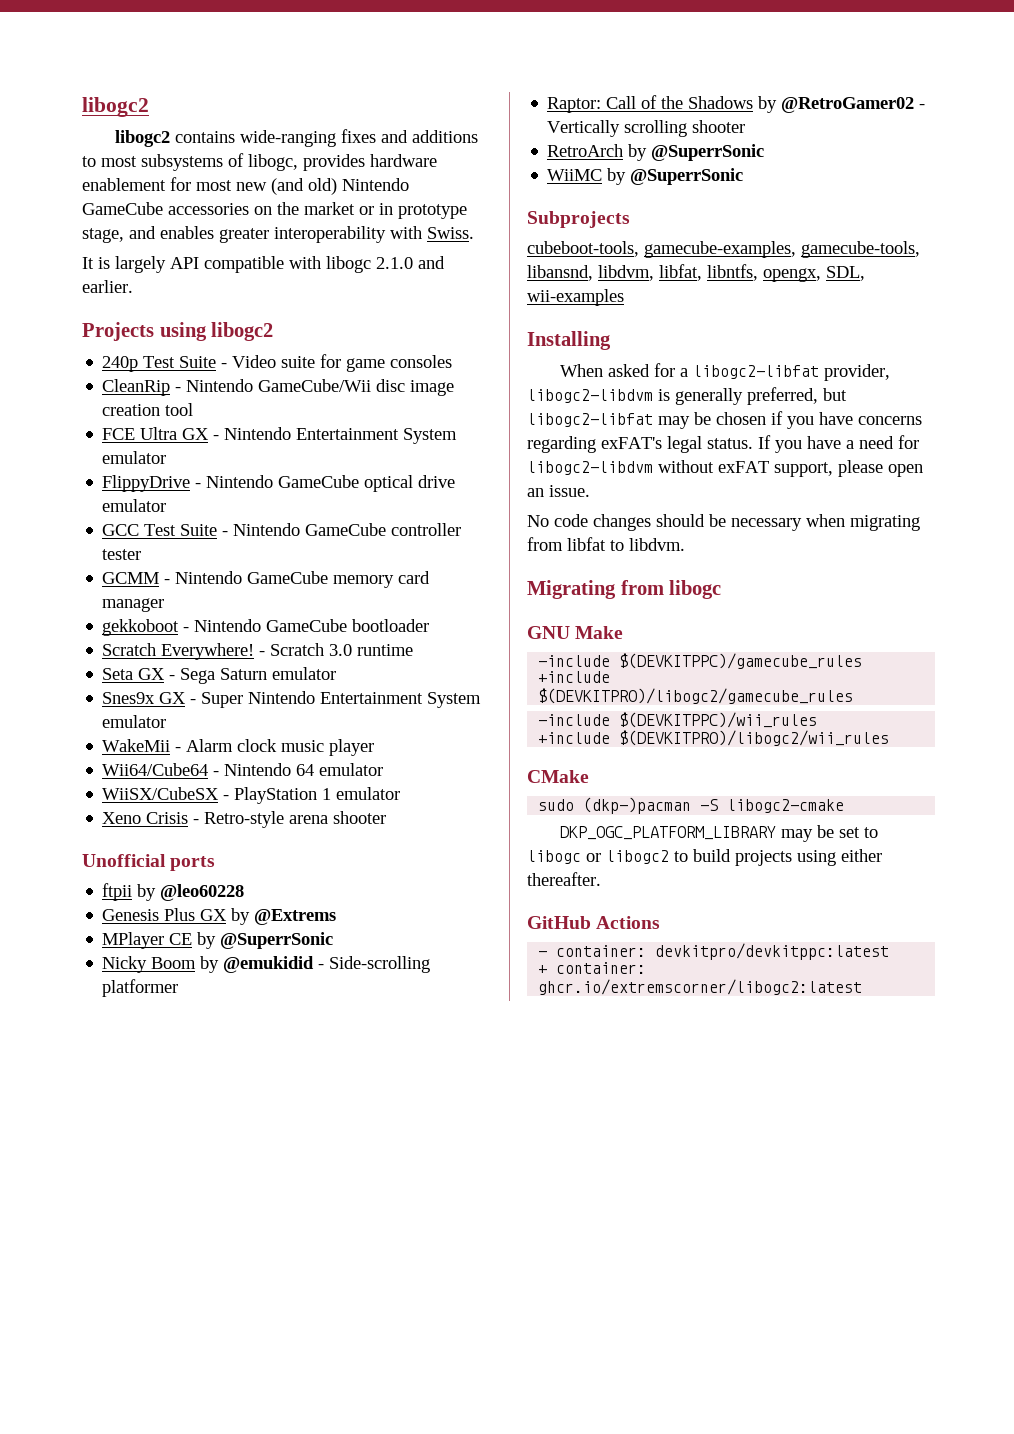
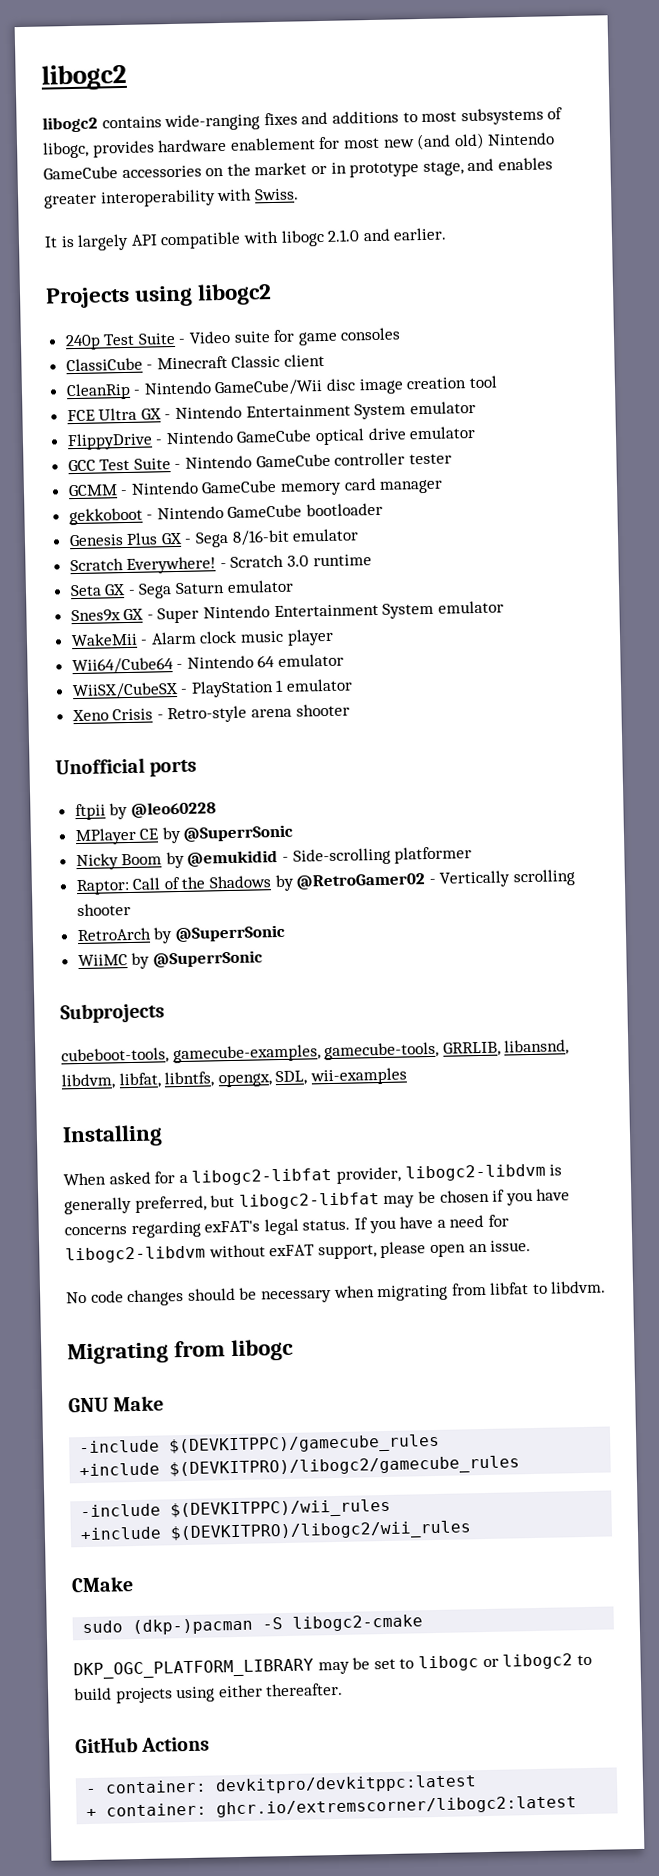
+ ClassiCube - Minecraft Classic client
+ Genesis Plus GX - Sega 8/16-bit emulator
- Genesis Plus GX by @Extrems
- cubeboot-tools, gamecube-examples, gamecube-tools, libansnd, libdvm, libfat, libntfs, opengx, SDL, wii-examples
+ cubeboot-tools, gamecube-examples, gamecube-tools, GRRLIB, libansnd, libdvm, libfat, libntfs, opengx, SDL, wii-examples

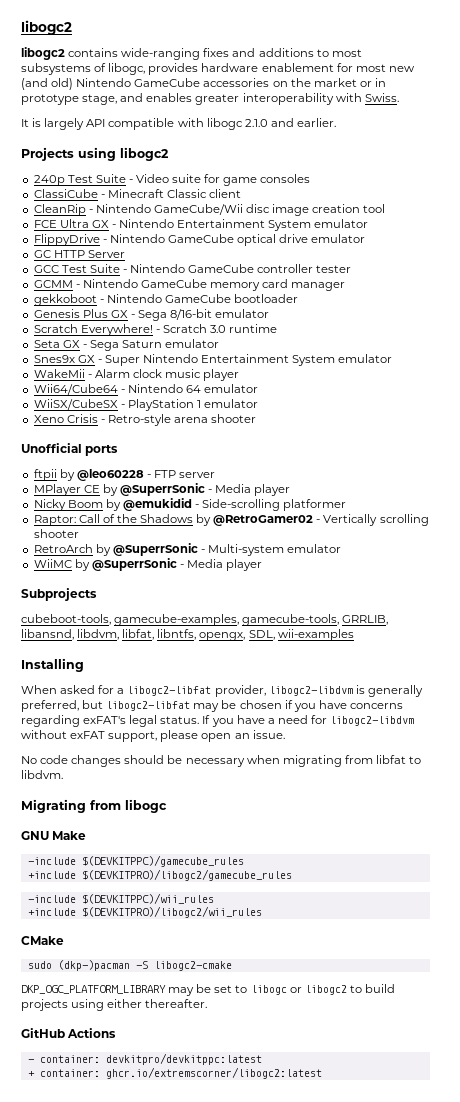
+ GC HTTP Server
- ftpii by @leo60228
+ ftpii by @leo60228 - FTP server
- MPlayer CE by @SuperrSonic
+ MPlayer CE by @SuperrSonic - Media player
- RetroArch by @SuperrSonic
+ RetroArch by @SuperrSonic - Multi-system emulator
- WiiMC by @SuperrSonic
+ WiiMC by @SuperrSonic - Media player

